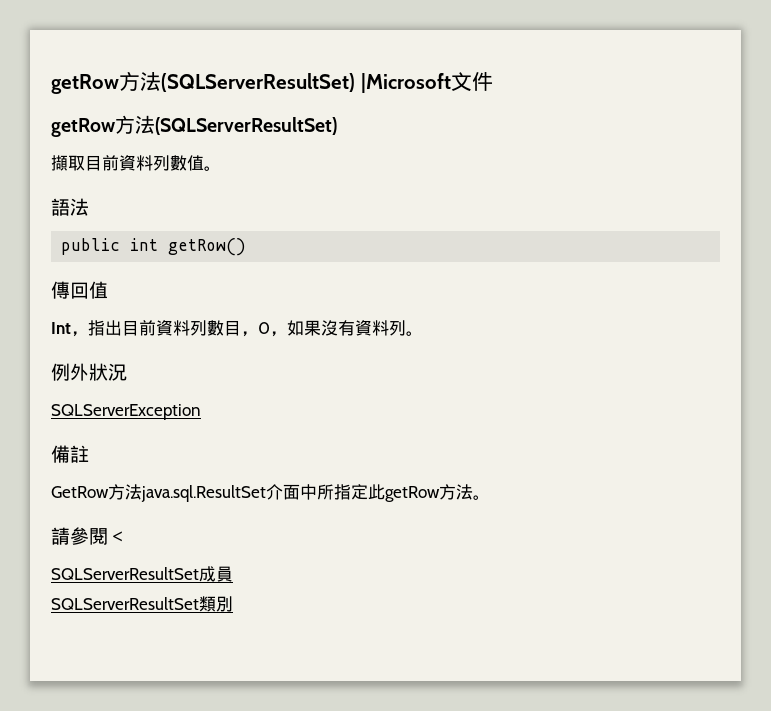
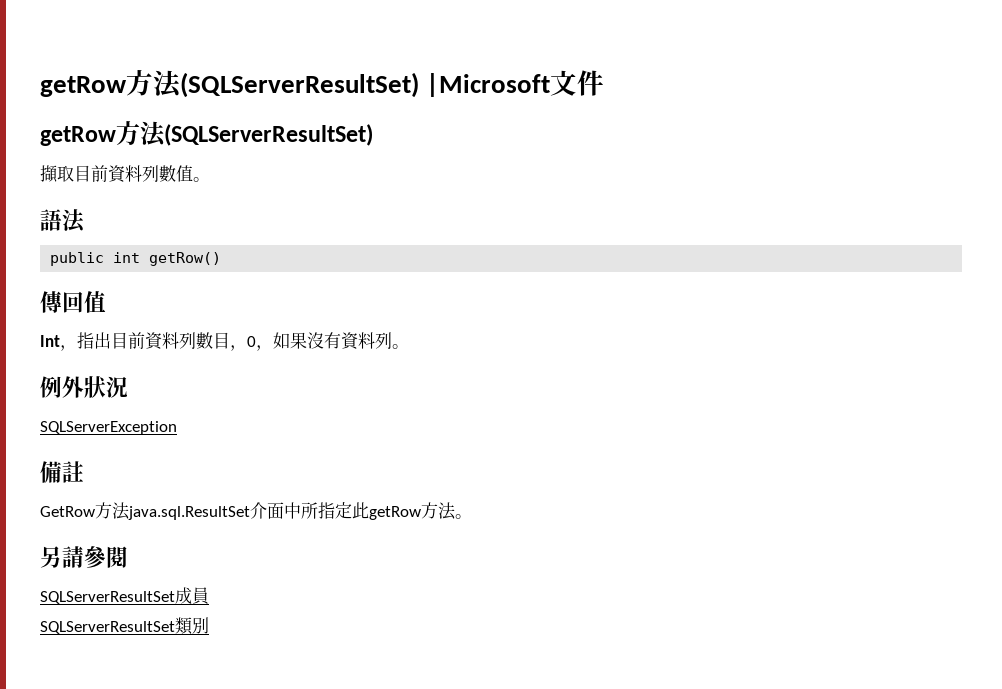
- 請參閱＜
+ 另請參閱

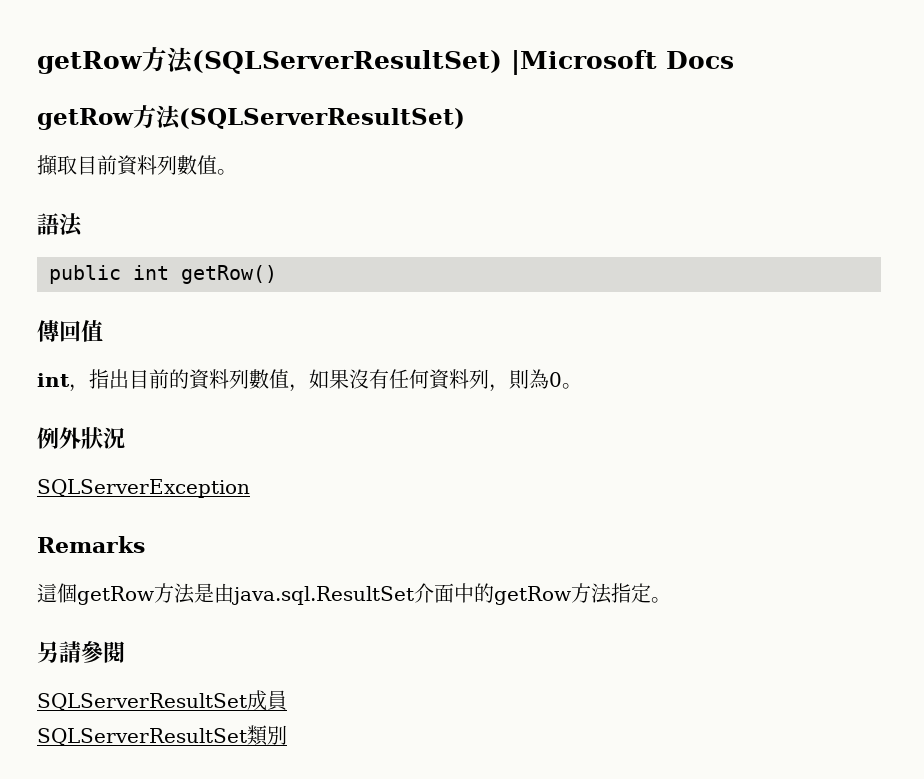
- getRow方法(SQLServerResultSet) |Microsoft文件
+ getRow方法(SQLServerResultSet) |Microsoft Docs
- Int，指出目前資料列數目，0，如果沒有資料列。
+ int，指出目前的資料列數值，如果沒有任何資料列，則為0。
- 備註
- GetRow方法java.sql.ResultSet介面中所指定此getRow方法。
+ Remarks
+ 這個getRow方法是由java.sql.ResultSet介面中的getRow方法指定。

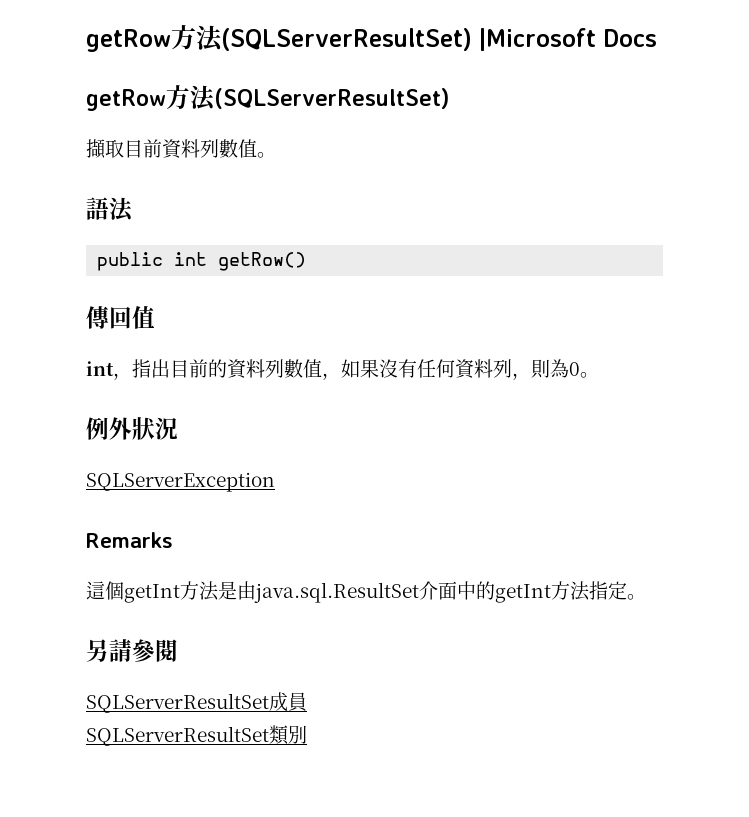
- 這個getRow方法是由java.sql.ResultSet介面中的getRow方法指定。
+ 這個getInt方法是由java.sql.ResultSet介面中的getInt方法指定。

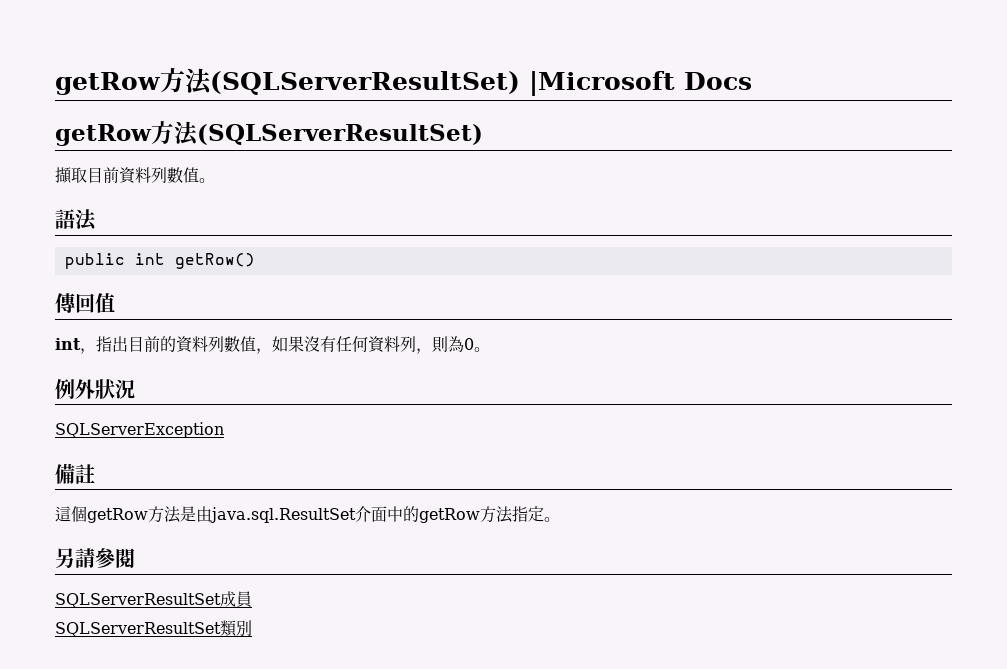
- Remarks
+ 備註
- 這個getInt方法是由java.sql.ResultSet介面中的getInt方法指定。
+ 這個getRow方法是由java.sql.ResultSet介面中的getRow方法指定。

